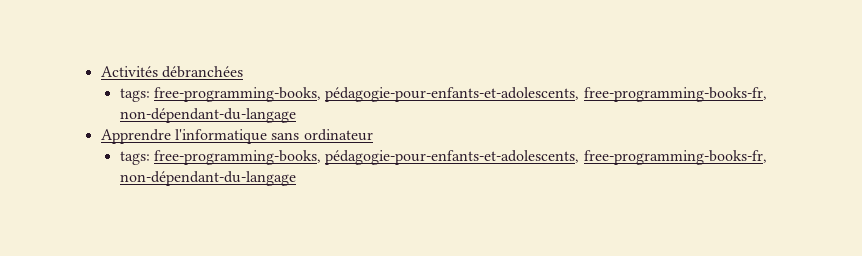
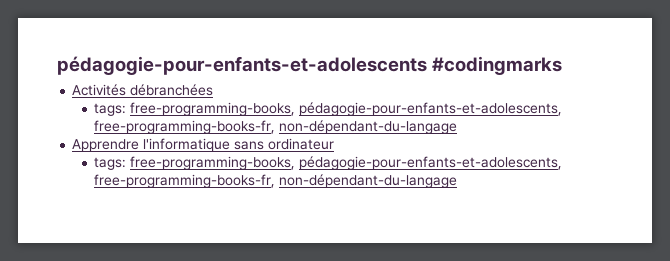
+ pédagogie-pour-enfants-et-adolescents #codingmarks

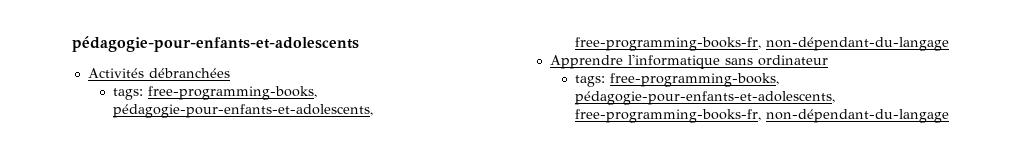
- pédagogie-pour-enfants-et-adolescents #codingmarks
+ pédagogie-pour-enfants-et-adolescents

